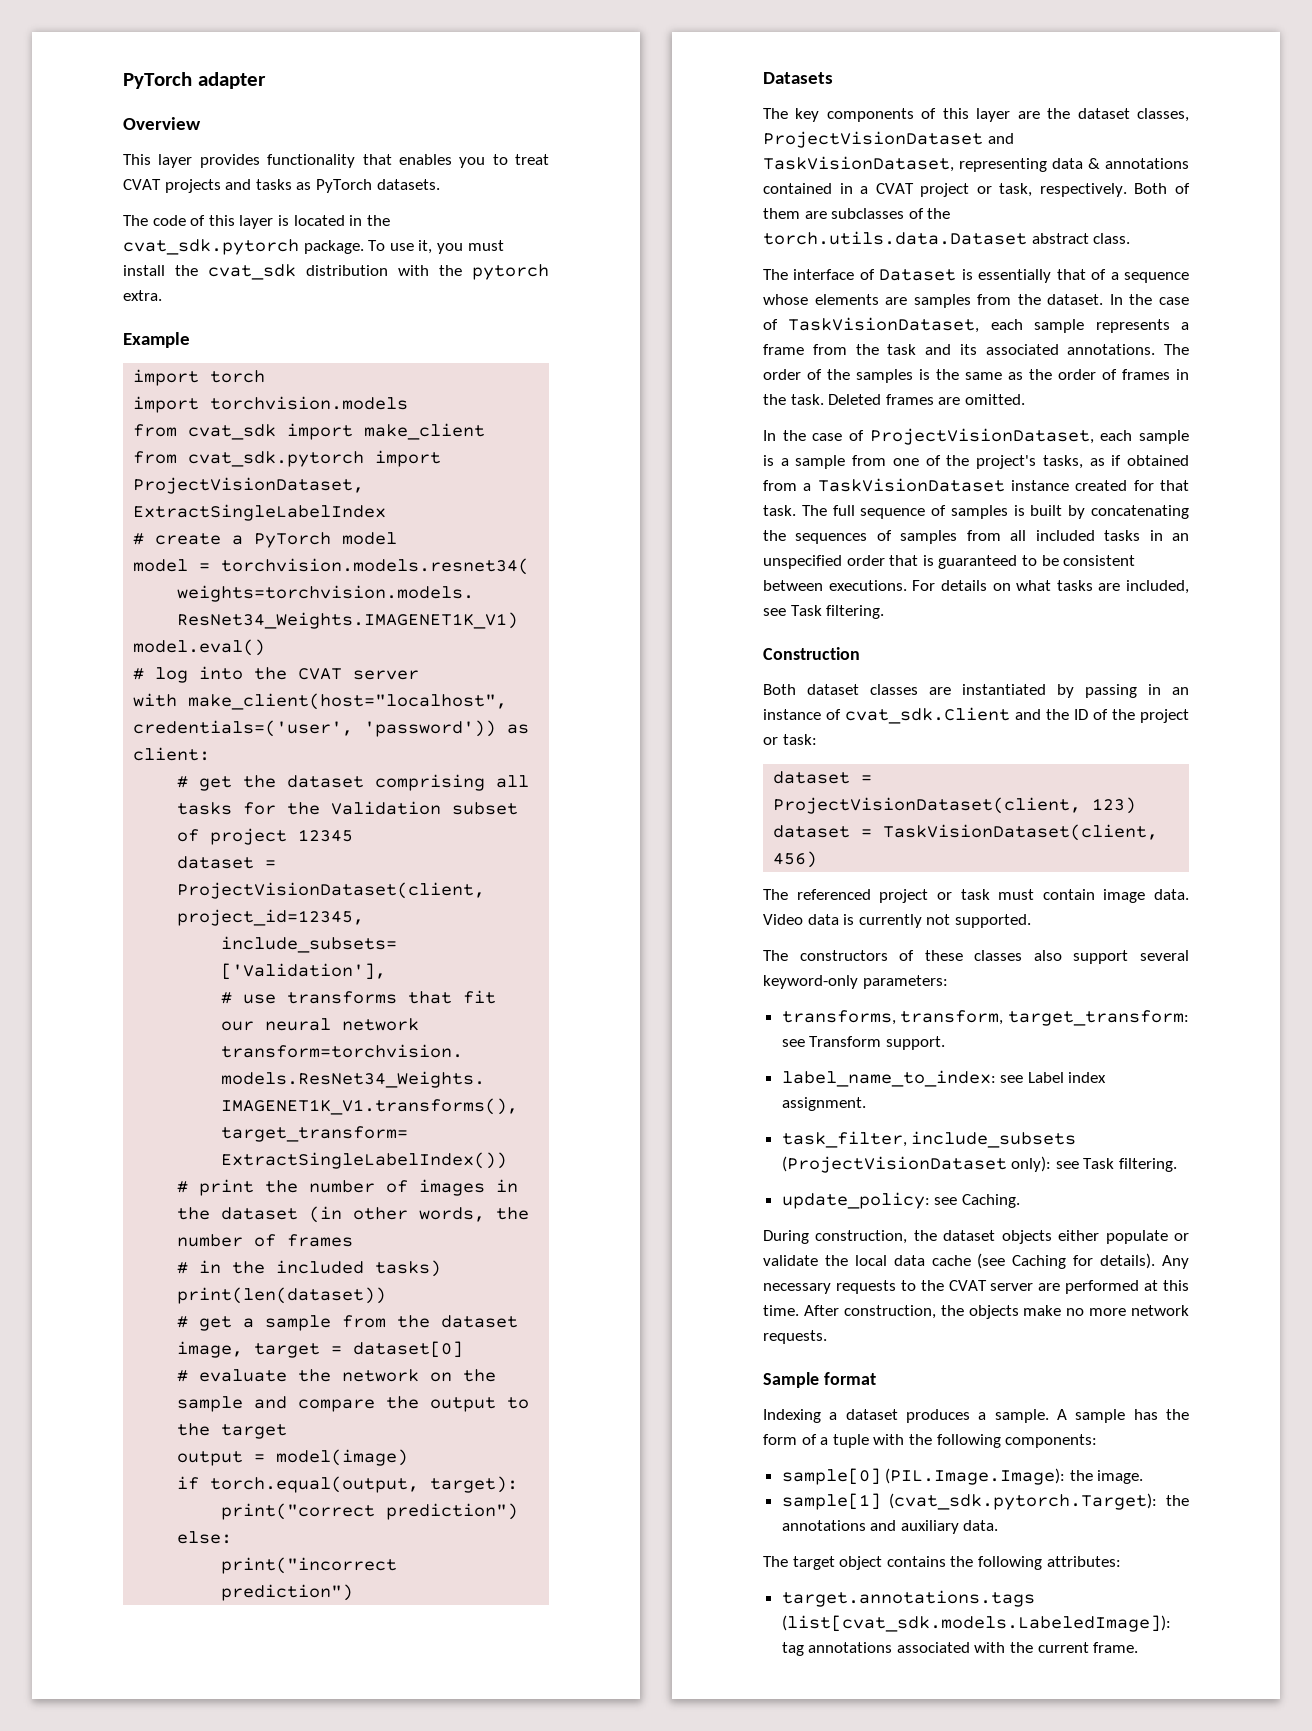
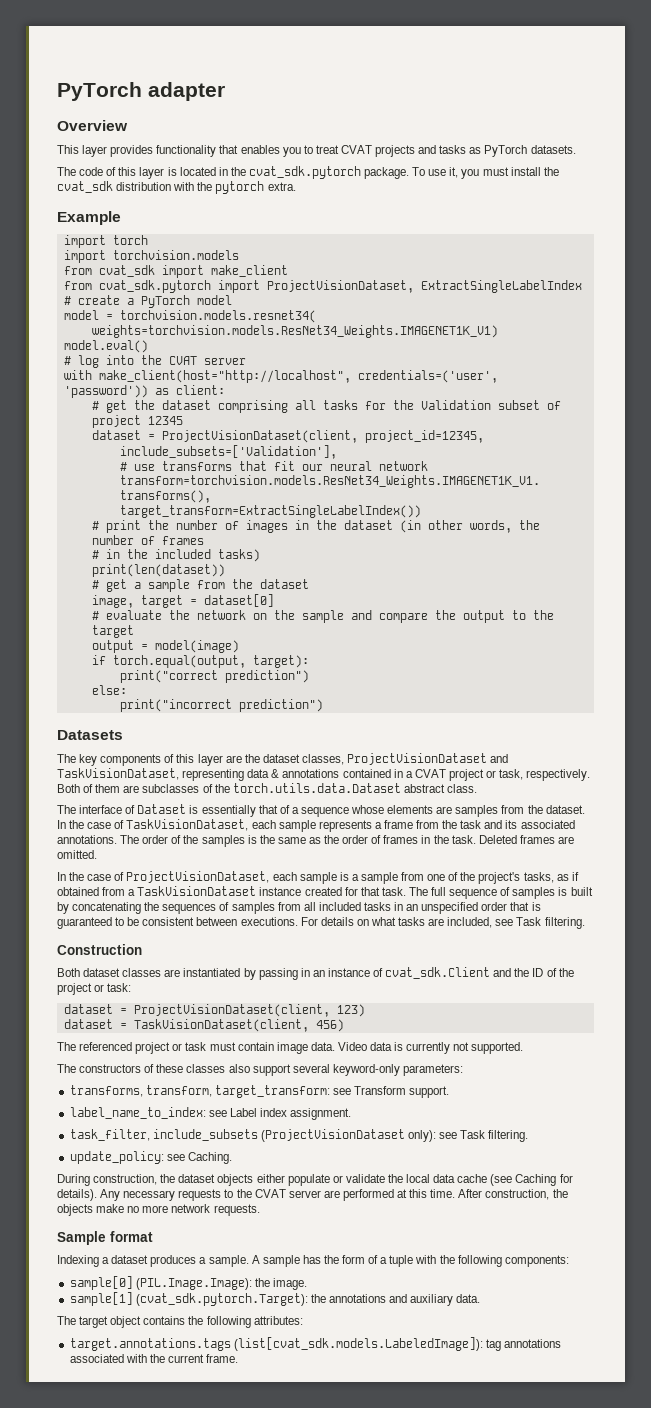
- with make_client(host="localhost", credentials=('user', 'password')) as client:
+ with make_client(host="http://localhost", credentials=('user', 'password')) as client:

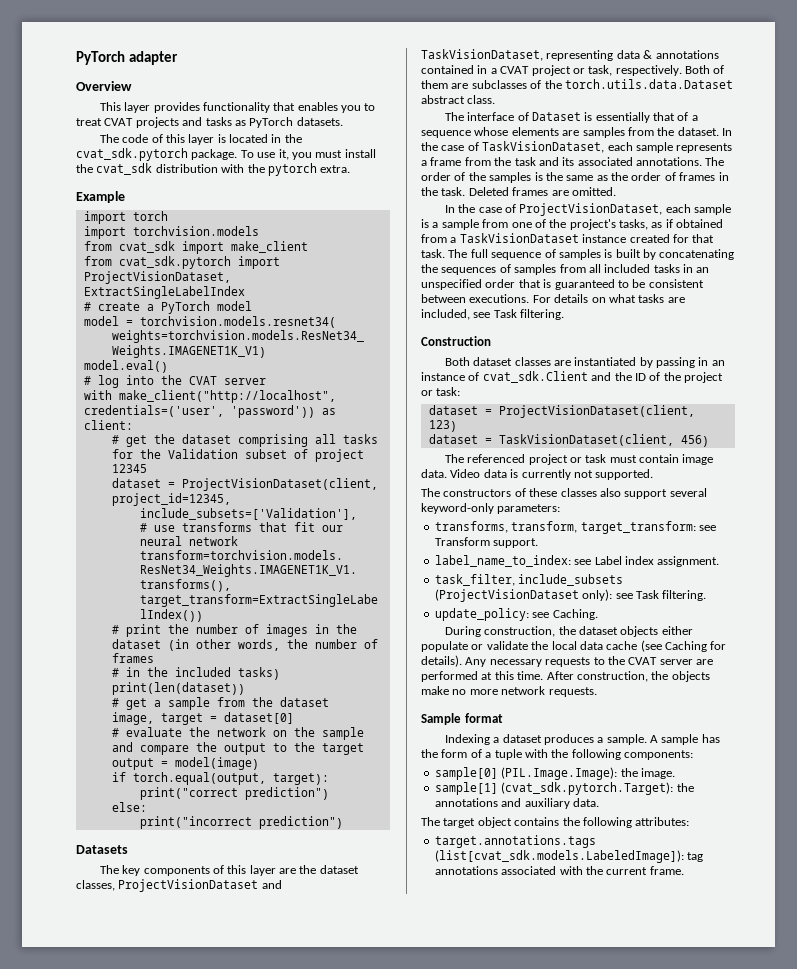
- with make_client(host="http://localhost", credentials=('user', 'password')) as client:
+ with make_client("http://localhost", credentials=('user', 'password')) as client:

